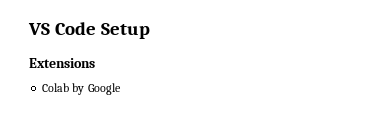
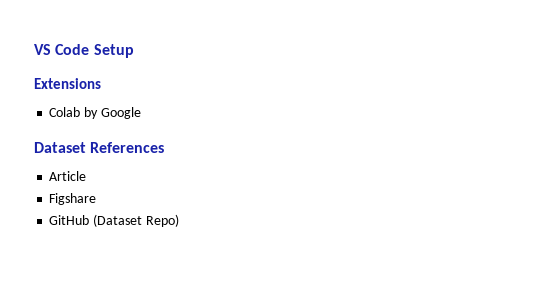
+ Dataset References
+ Article
+ Figshare
+ GitHub (Dataset Repo)

